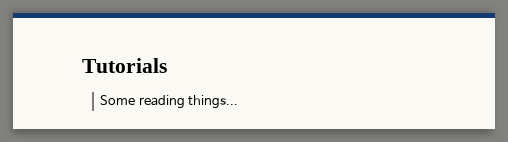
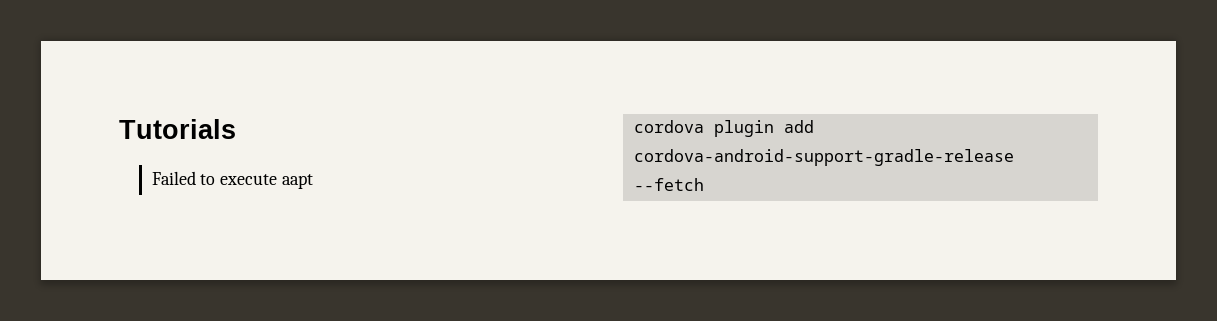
- Some reading things...
+ Failed to execute aapt
+ cordova plugin add cordova-android-support-gradle-release --fetch

